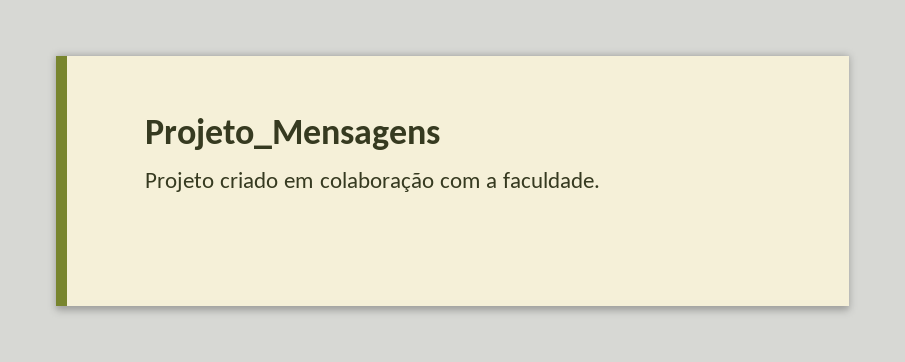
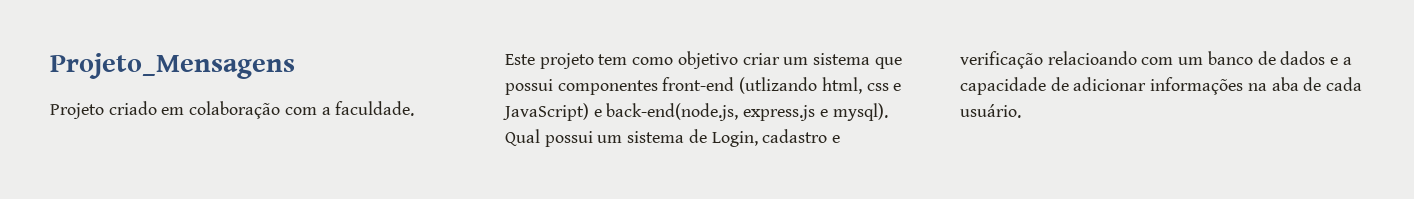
+ Este projeto tem como objetivo criar um sistema que possui componentes front-end (utlizando html, css e JavaScript) e back-end(node.js, express.js e mysql). Qual possui um sistema de Login, cadastro e verificação relacioando com um banco de dados e a capacidade de adicionar informações na aba de cada usuário.

